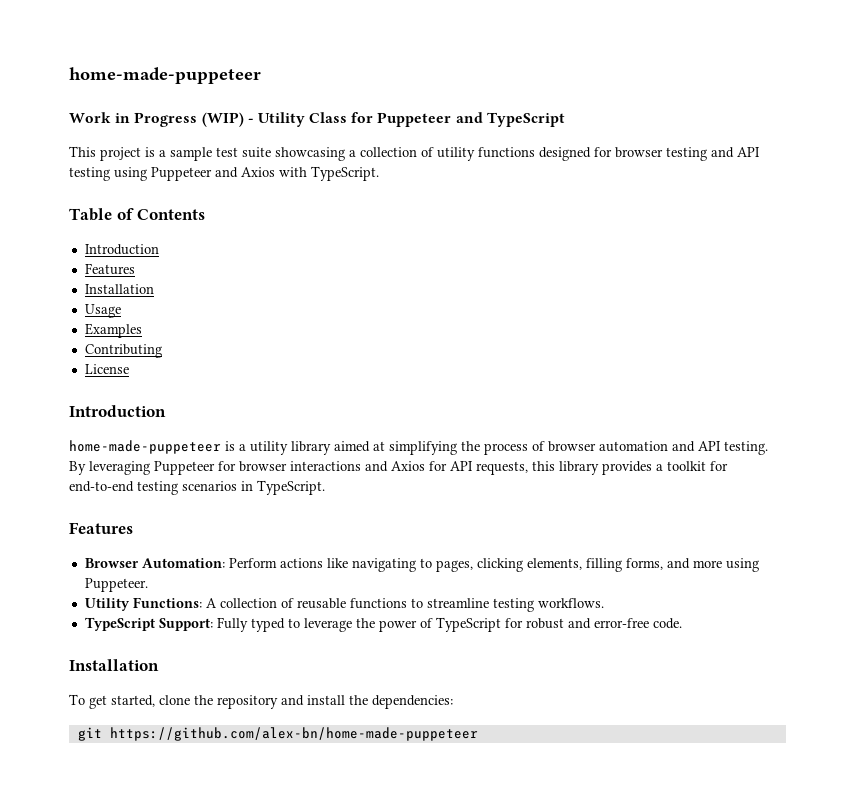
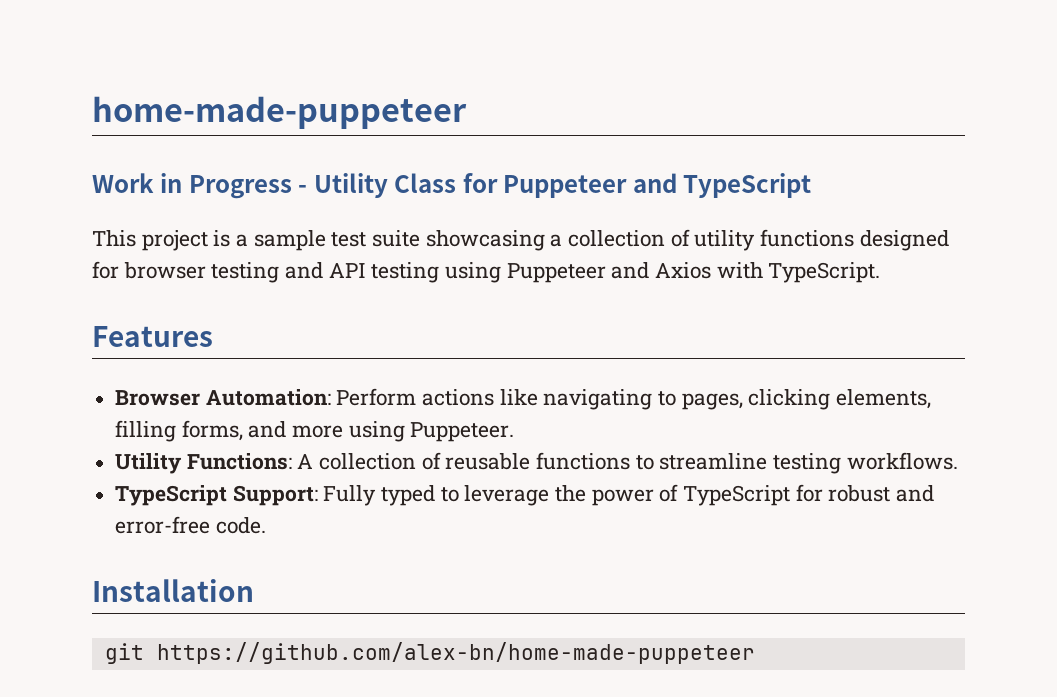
- Work in Progress (WIP) - Utility Class for Puppeteer and TypeScript
+ Work in Progress - Utility Class for Puppeteer and TypeScript
- Table of Contents
- Introduction
- Features
- Installation
- Usage
- Examples
- Contributing
- License
- Introduction
- home-made-puppeteer is a utility library aimed at simplifying the process of browser automation and API testing. By leveraging Puppeteer for browser interactions and Axios for API requests, this library provides a toolkit for end-to-end testing scenarios in TypeScript.
- To get started, clone the repository and install the dependencies:

